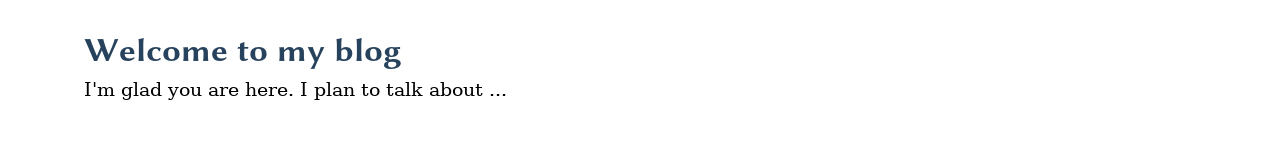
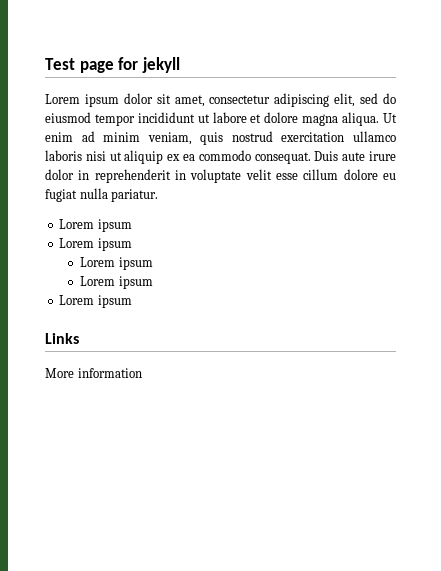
- Welcome to my blog
- I'm glad you are here. I plan to talk about ...
+ Test page for jekyll
+ Lorem ipsum dolor sit amet, consectetur adipiscing elit, sed do eiusmod tempor incididunt ut labore et dolore magna aliqua. Ut enim ad minim veniam, quis nostrud exercitation ullamco laboris nisi ut aliquip ex ea commodo consequat. Duis aute irure dolor in reprehenderit in voluptate velit esse cillum dolore eu fugiat nulla pariatur.
+ Lorem ipsum
+ Lorem ipsum
+ Lorem ipsum
+ Lorem ipsum
+ Lorem ipsum
+ Links
+ More information

